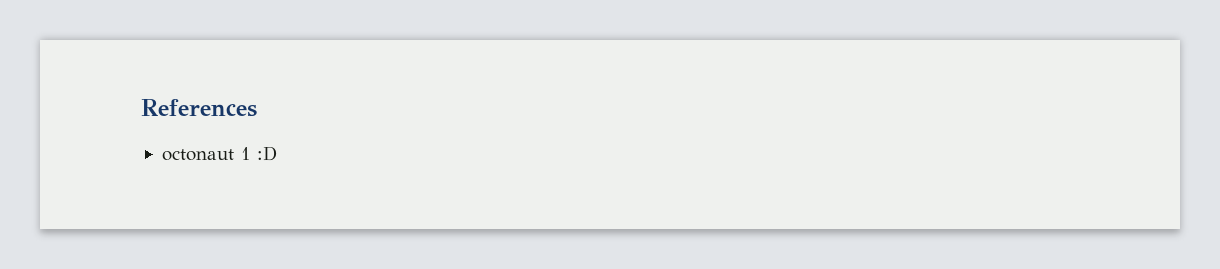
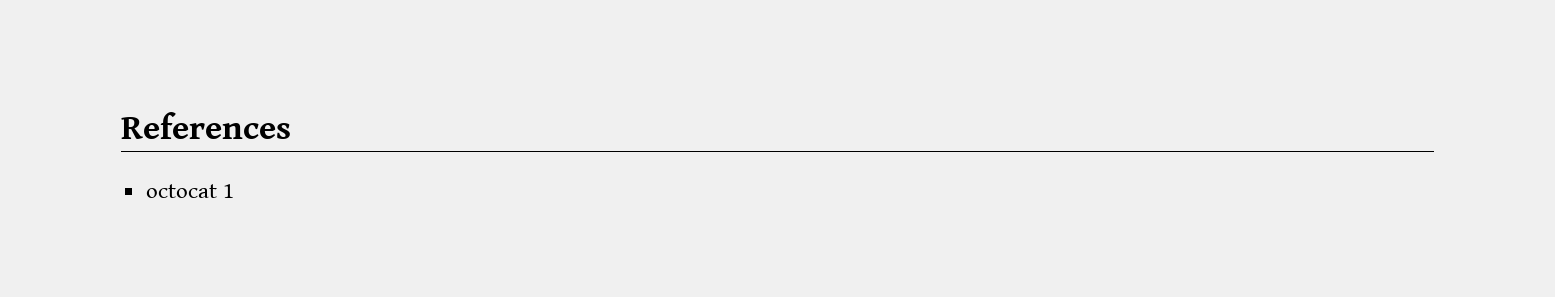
- octonaut 1 :D
+ octocat 1

